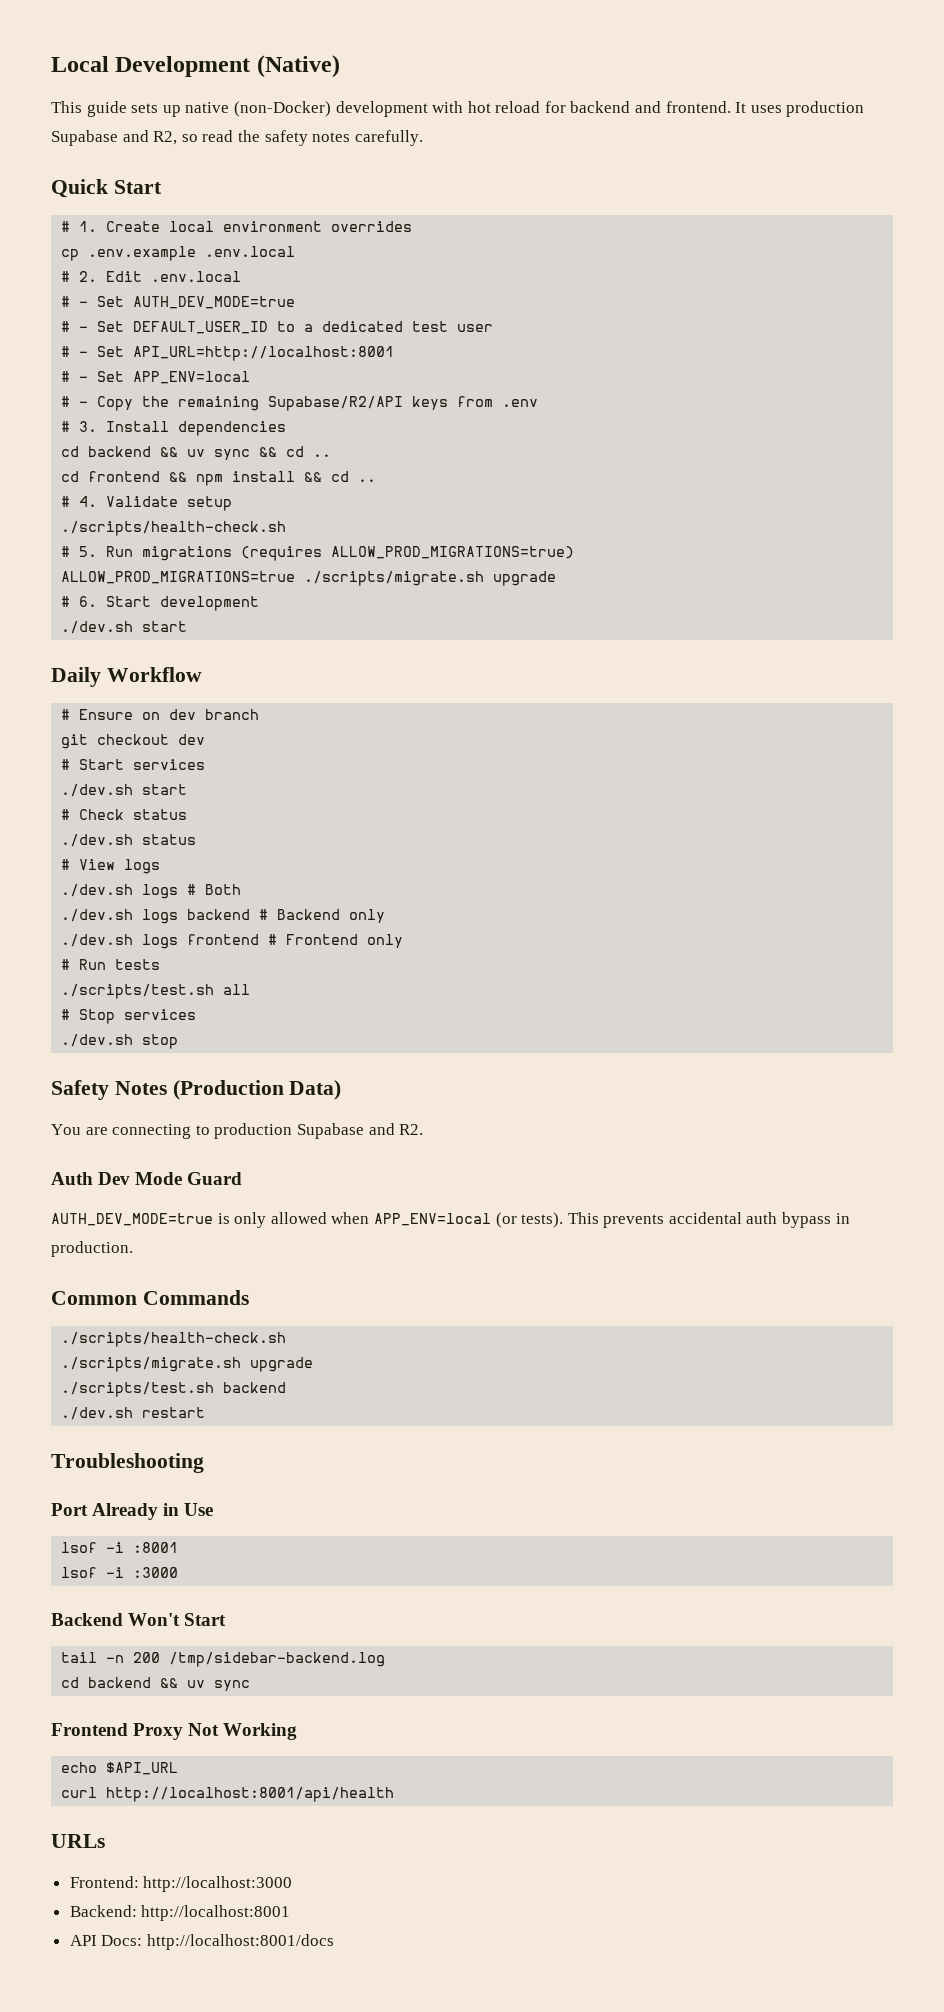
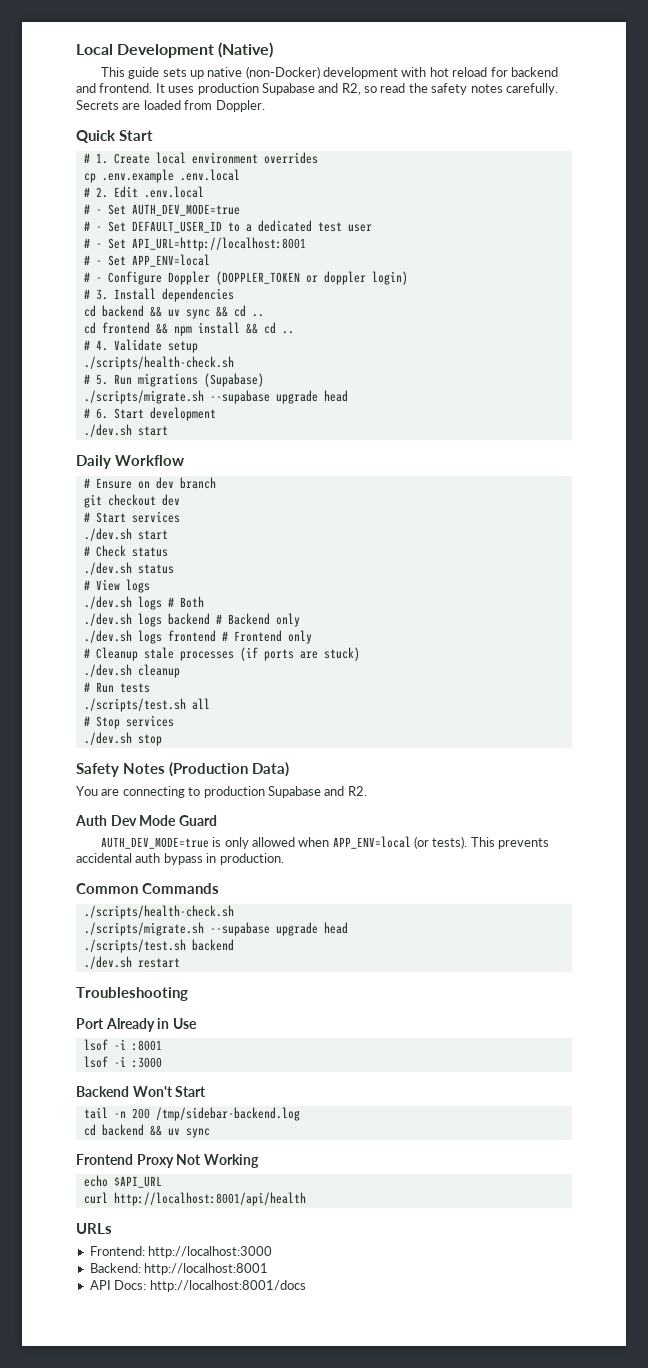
+ Secrets are loaded from Doppler.
- # - Copy the remaining Supabase/R2/API keys from .env
+ # - Configure Doppler (DOPPLER_TOKEN or doppler login)
- # 5. Run migrations (requires ALLOW_PROD_MIGRATIONS=true)
- ALLOW_PROD_MIGRATIONS=true ./scripts/migrate.sh upgrade
+ # 5. Run migrations (Supabase)
+ ./scripts/migrate.sh --supabase upgrade head
+ # Cleanup stale processes (if ports are stuck)
+ ./dev.sh cleanup
  Common Commands
  ./scripts/health-check.sh
- ./scripts/migrate.sh upgrade
+ ./scripts/migrate.sh --supabase upgrade head

